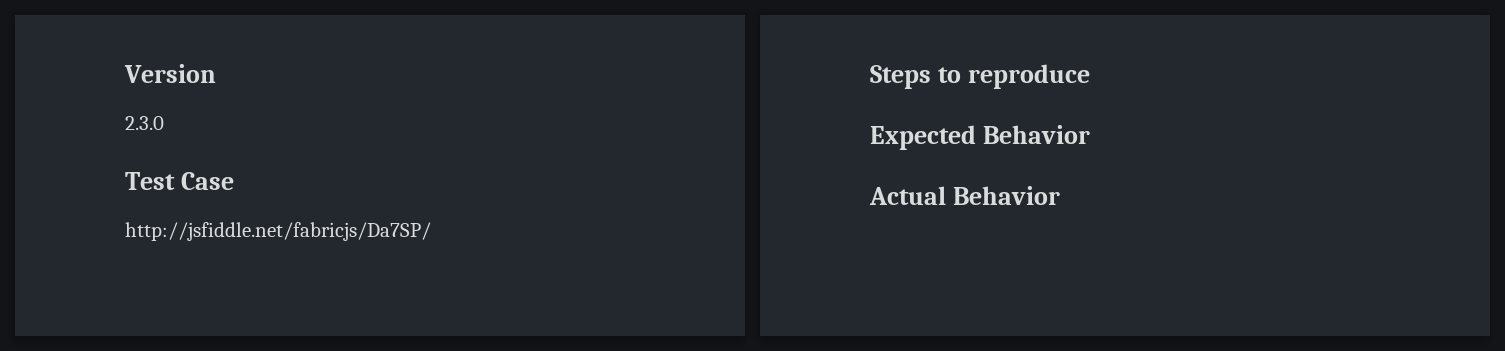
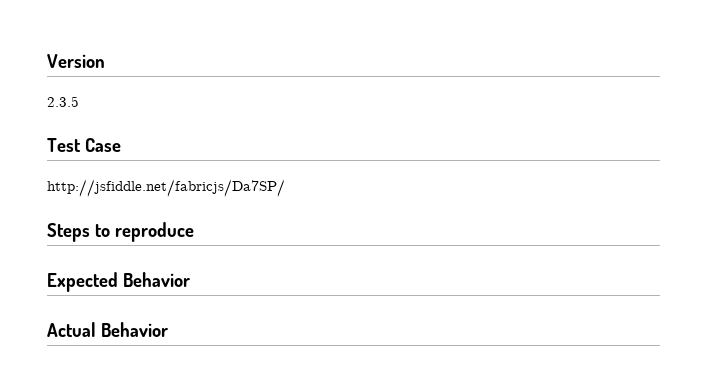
- 2.3.0
+ 2.3.5

